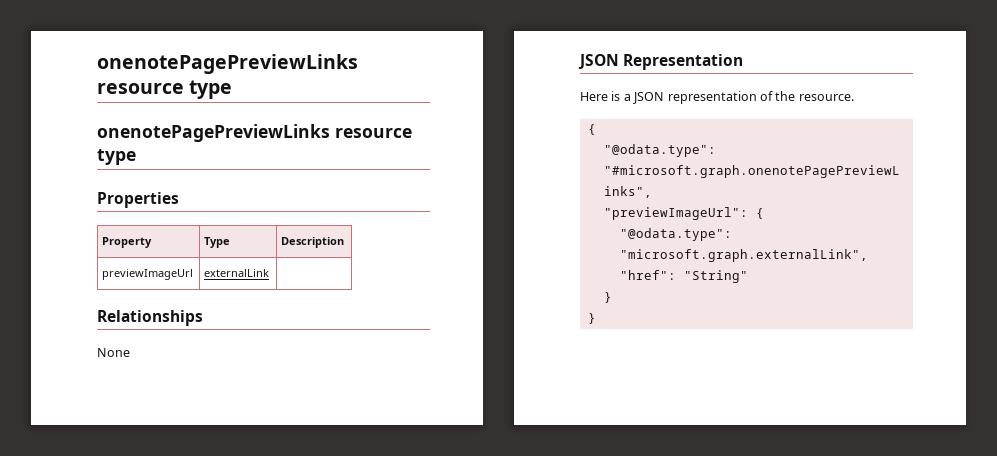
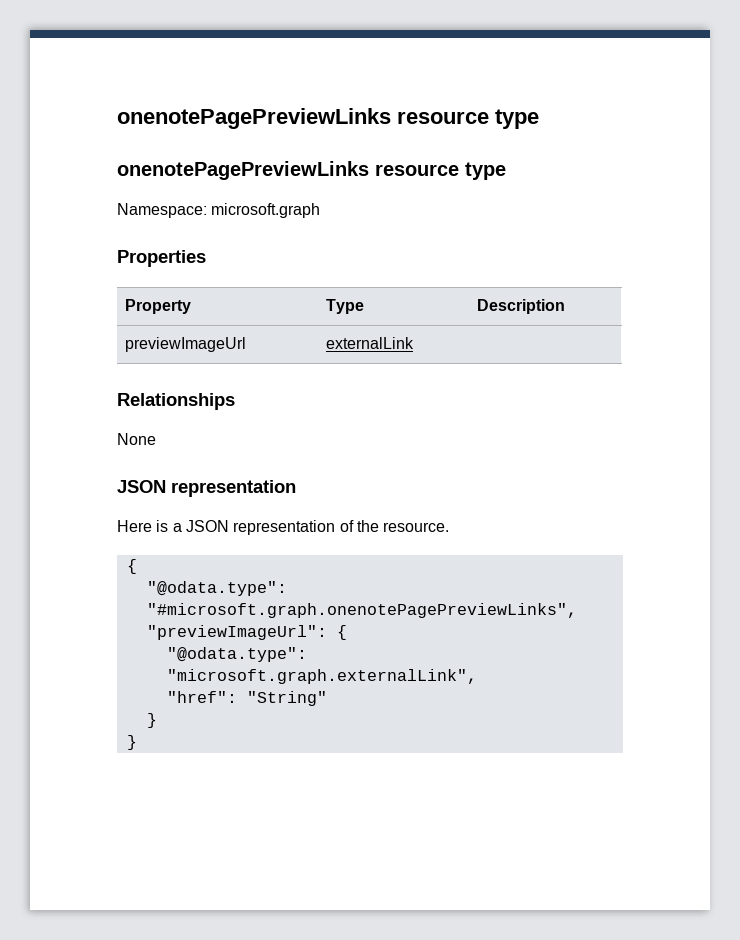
+ Namespace: microsoft.graph
  None
- JSON Representation
+ JSON representation

